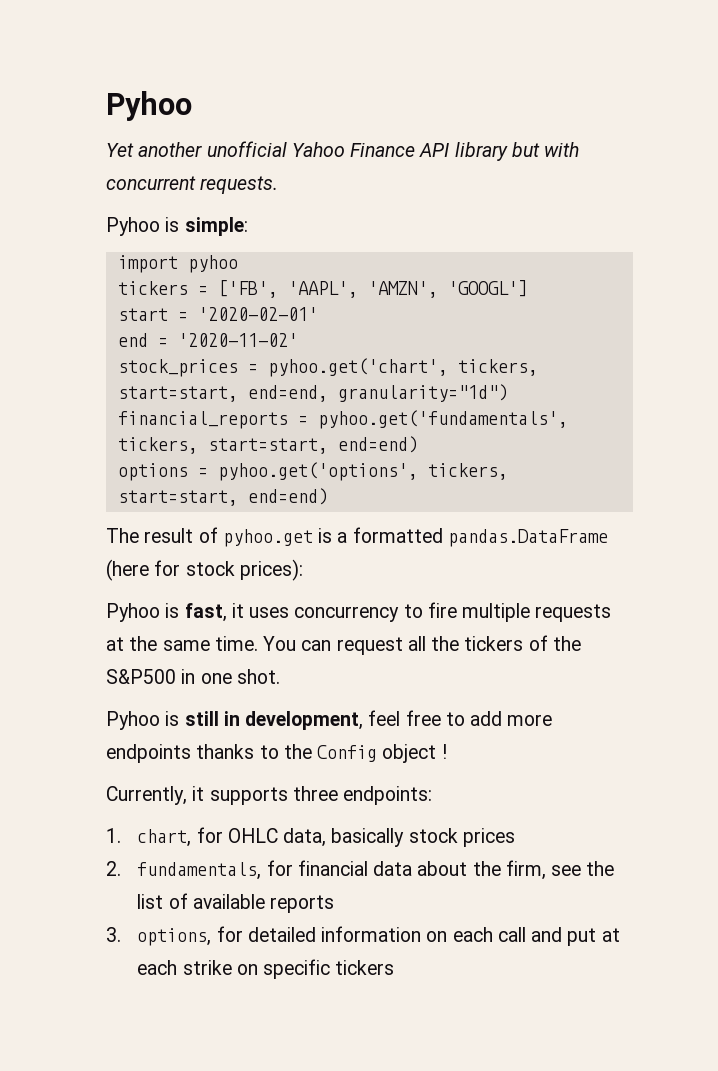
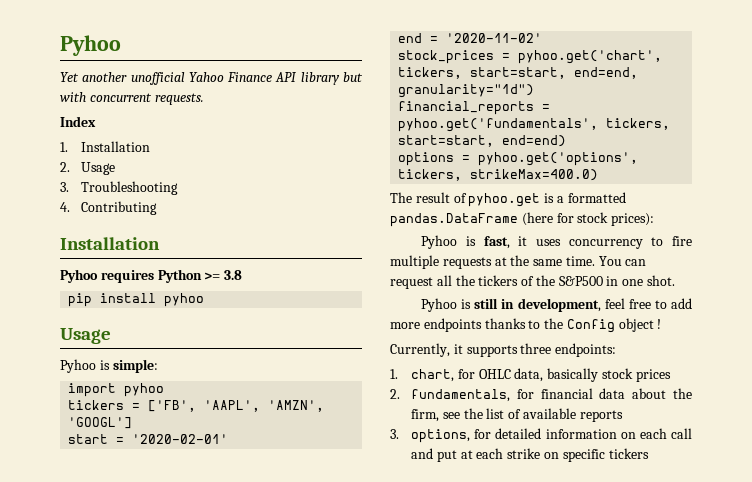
+ Index
+ 1. Installation
+ 2. Usage
+ 3. Troubleshooting
+ 4. Contributing
+ Installation
+ Pyhoo requires Python >= 3.8
+ pip install pyhoo
+ Usage
- options = pyhoo.get('options', tickers, start=start, end=end)
+ options = pyhoo.get('options', tickers, strikeMax=400.0)

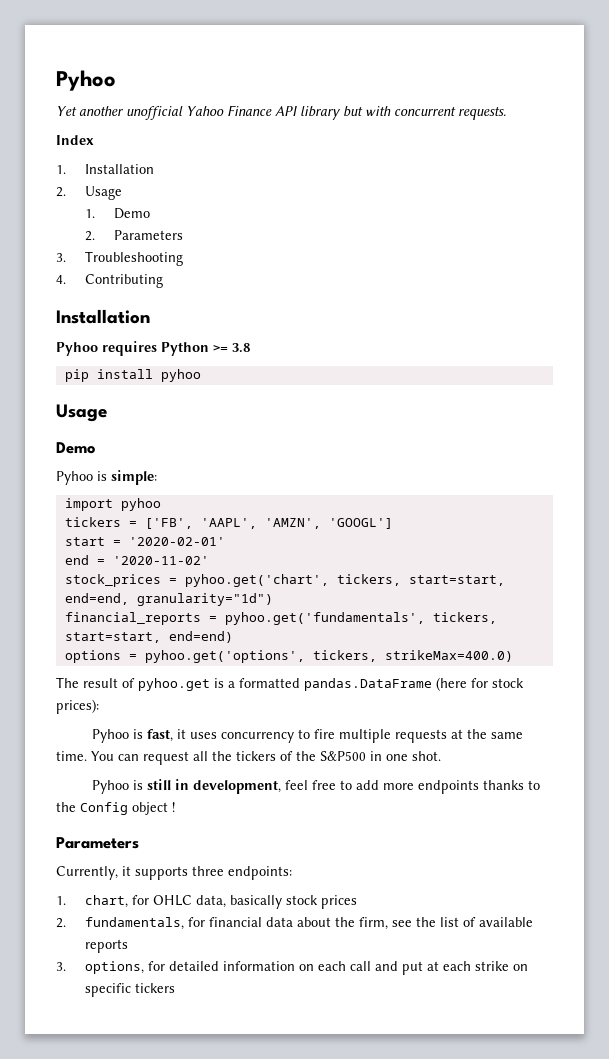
+ 1. Demo
+ 2. Parameters
  pip install pyhoo
  Usage
+ Demo
  Pyhoo is still in development, feel free to add more endpoints thanks to the Config object !
+ Parameters

